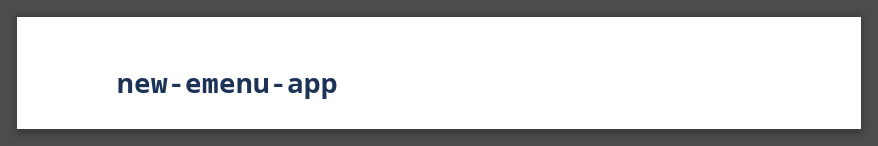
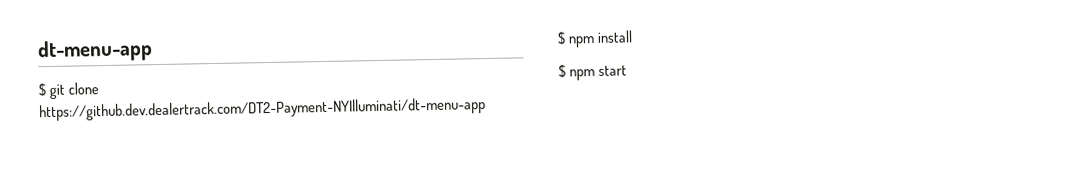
- new-emenu-app
+ dt-menu-app
+ $ git clone https://github.dev.dealertrack.com/DT2-Payment-NYIlluminati/dt-menu-app
+ $ npm install
+ $ npm start

